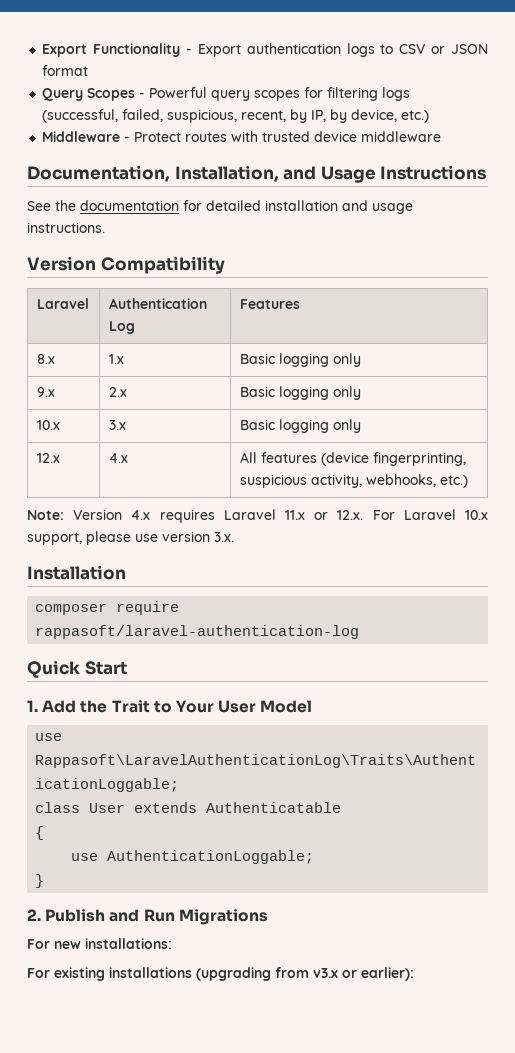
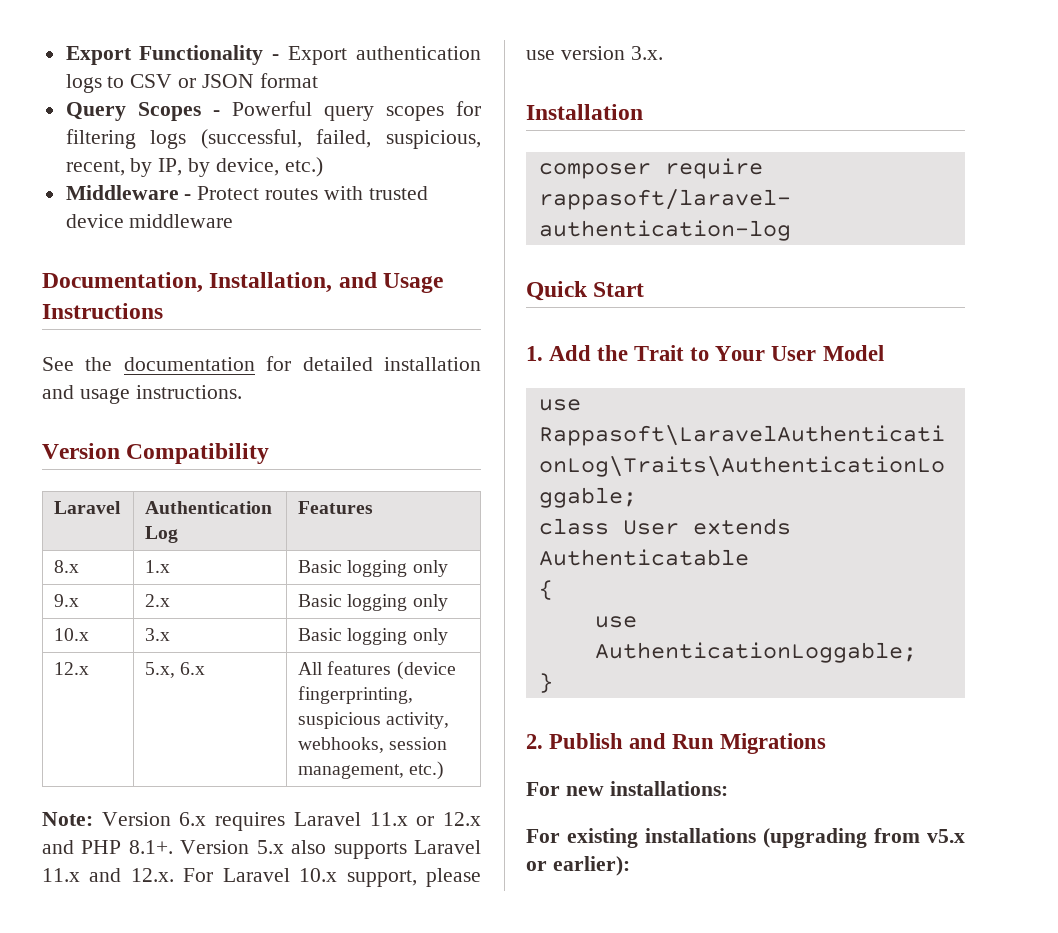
- 12.x | 4.x | All features (device fingerprinting, suspicious activity, webhooks, etc.)
+ 12.x | 5.x, 6.x | All features (device fingerprinting, suspicious activity, webhooks, session management, etc.)
- Note: Version 4.x requires Laravel 11.x or 12.x. For Laravel 10.x support, please use version 3.x.
+ Note: Version 6.x requires Laravel 11.x or 12.x and PHP 8.1+. Version 5.x also supports Laravel 11.x and 12.x. For Laravel 10.x support, please use version 3.x.
- For existing installations (upgrading from v3.x or earlier):
+ For existing installations (upgrading from v5.x or earlier):

